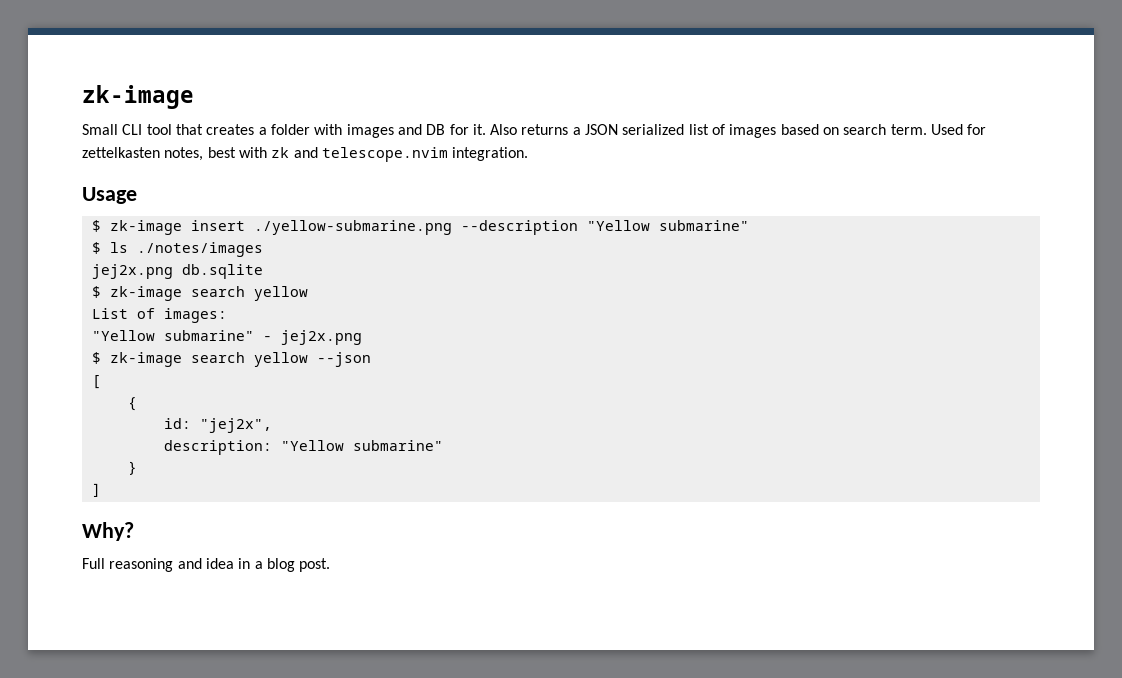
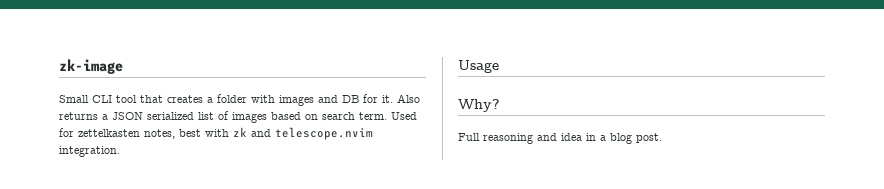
- $ zk-image insert ./yellow-submarine.png --description "Yellow submarine"
- $ ls ./notes/images
- jej2x.png db.sqlite
- $ zk-image search yellow
- List of images:
- "Yellow submarine" - jej2x.png
- $ zk-image search yellow --json
- [
- {
- id: "jej2x",
- description: "Yellow submarine"
- }
- ]

